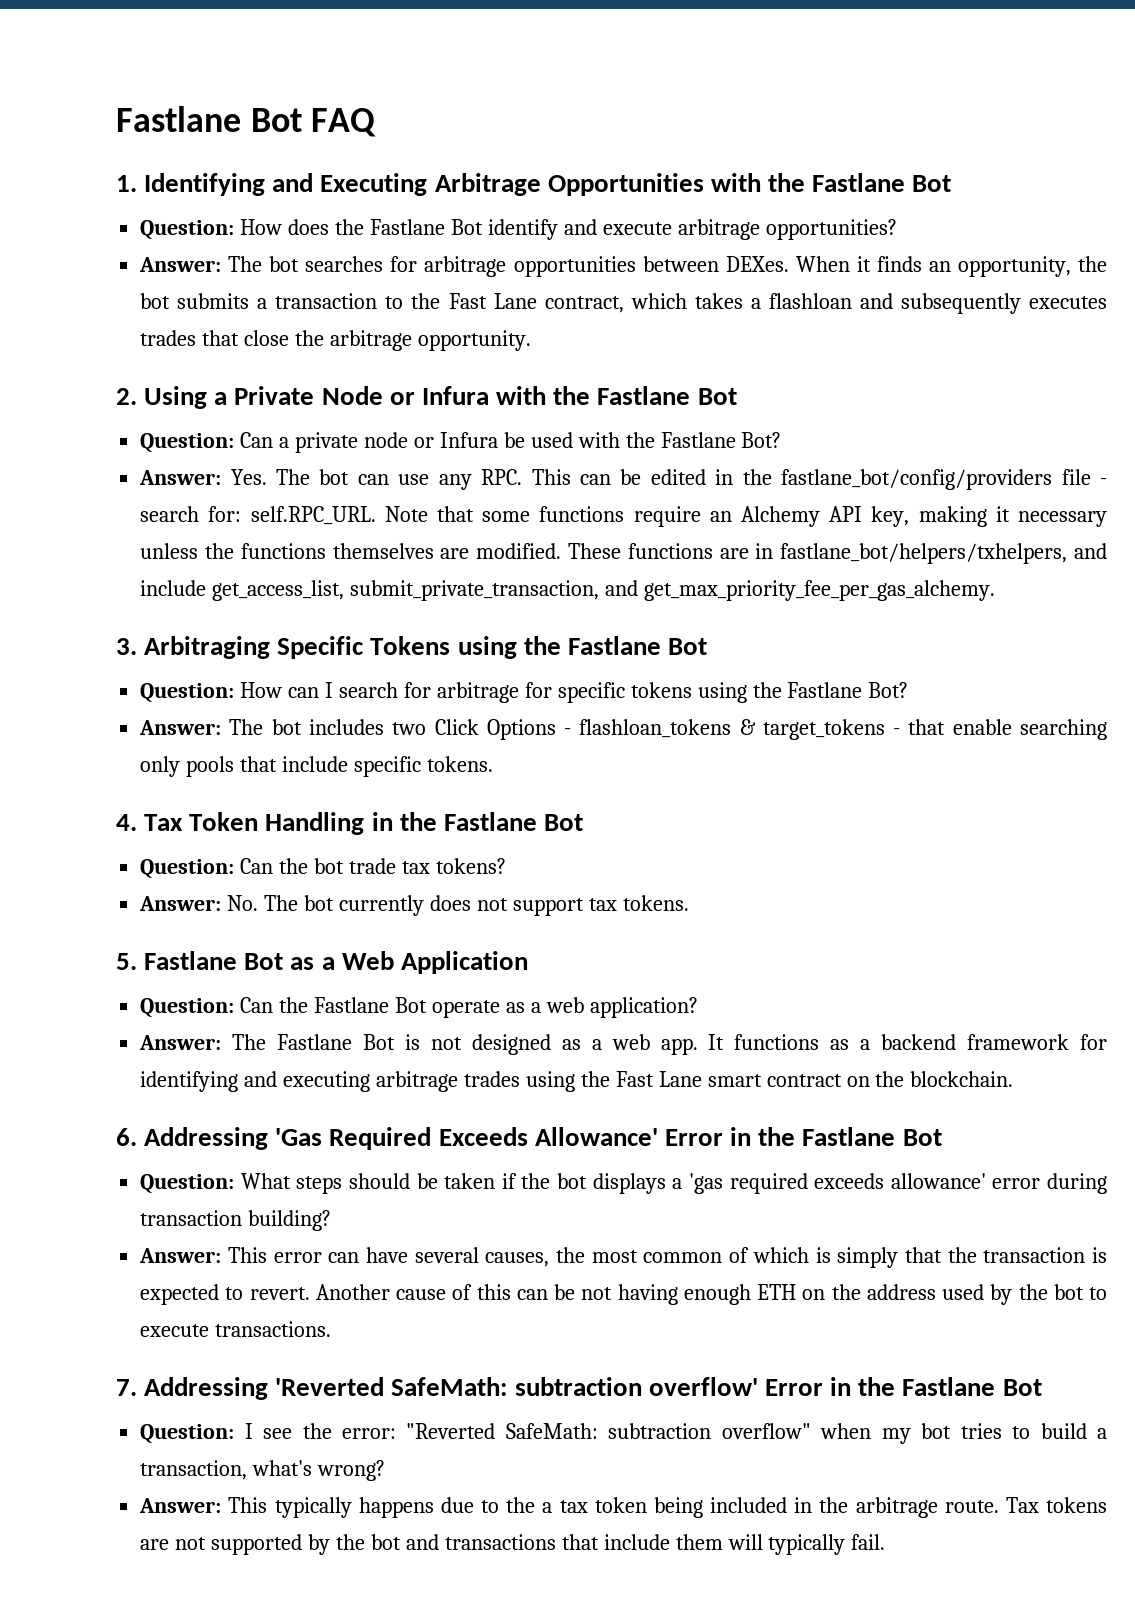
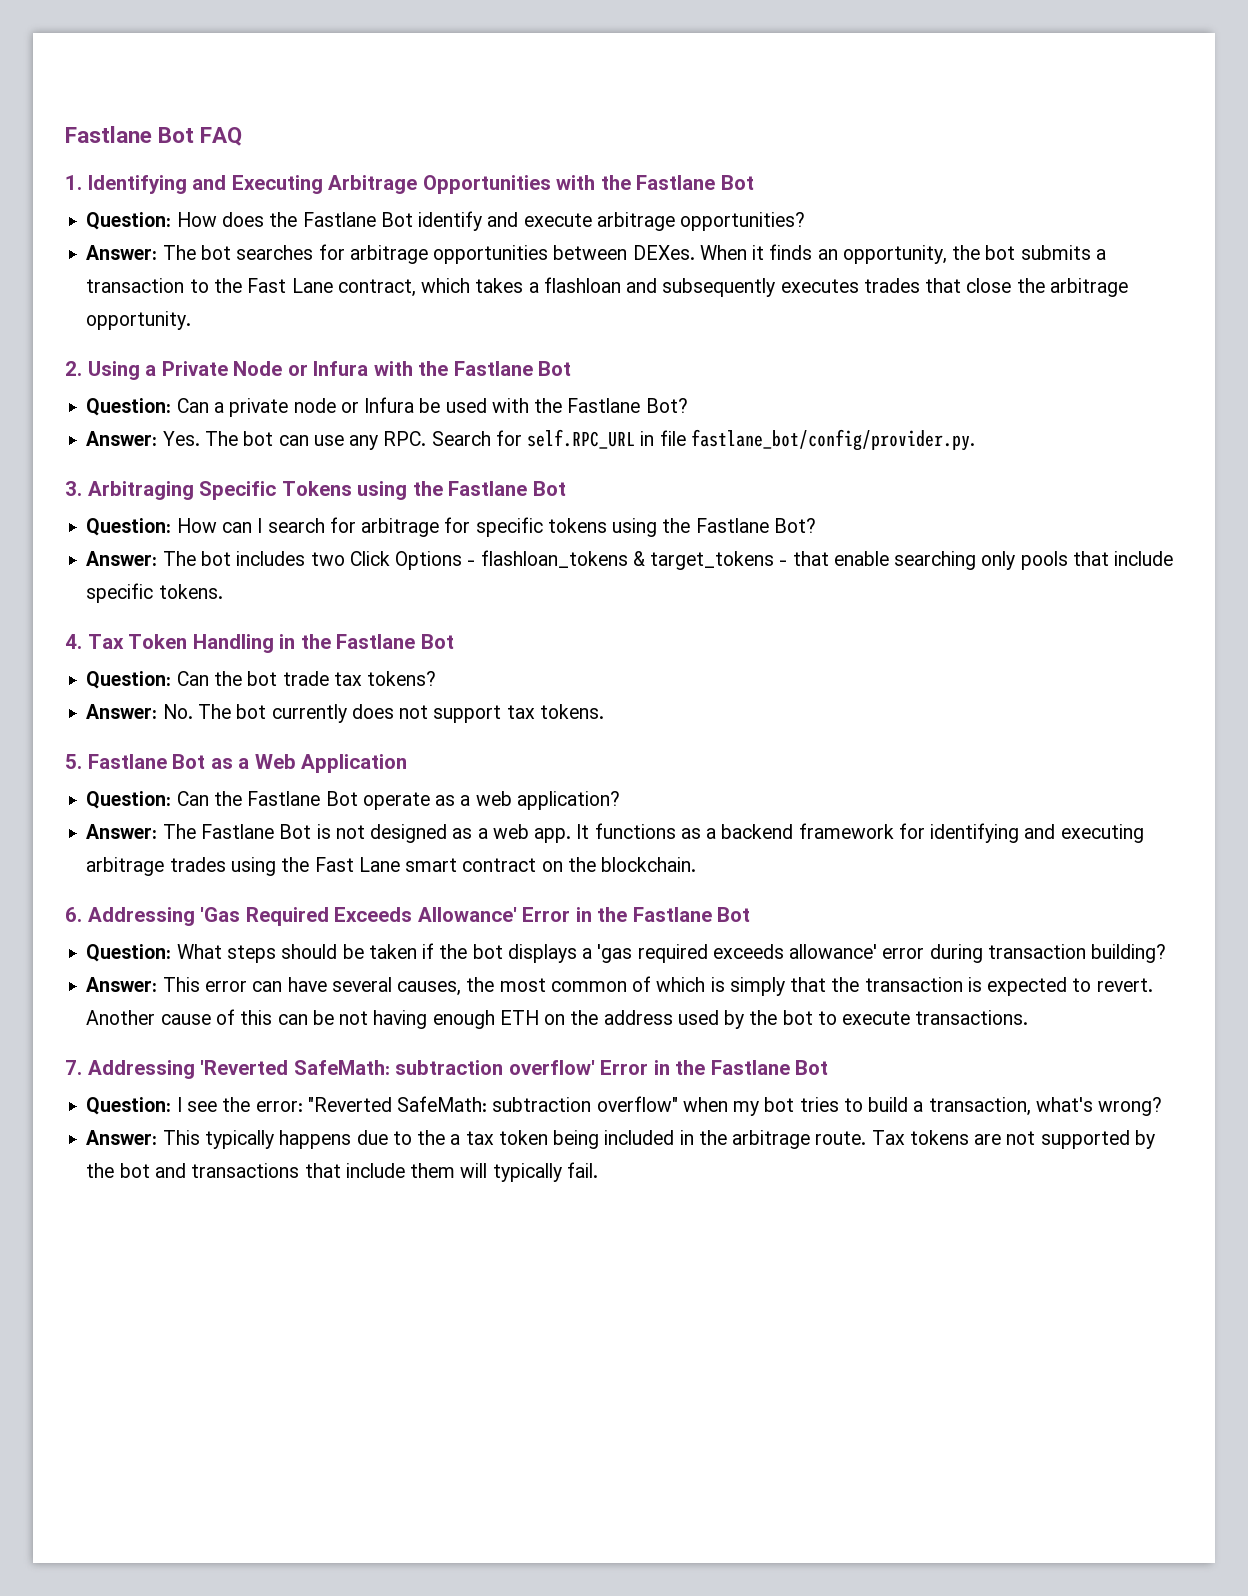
- Answer: Yes. The bot can use any RPC. This can be edited in the fastlane_bot/config/providers file - search for: self.RPC_URL. Note that some functions require an Alchemy API key, making it necessary unless the functions themselves are modified. These functions are in fastlane_bot/helpers/txhelpers, and include get_access_list, submit_private_transaction, and get_max_priority_fee_per_gas_alchemy.
+ Answer: Yes. The bot can use any RPC. Search for self.RPC_URL in file fastlane_bot/config/provider.py.

